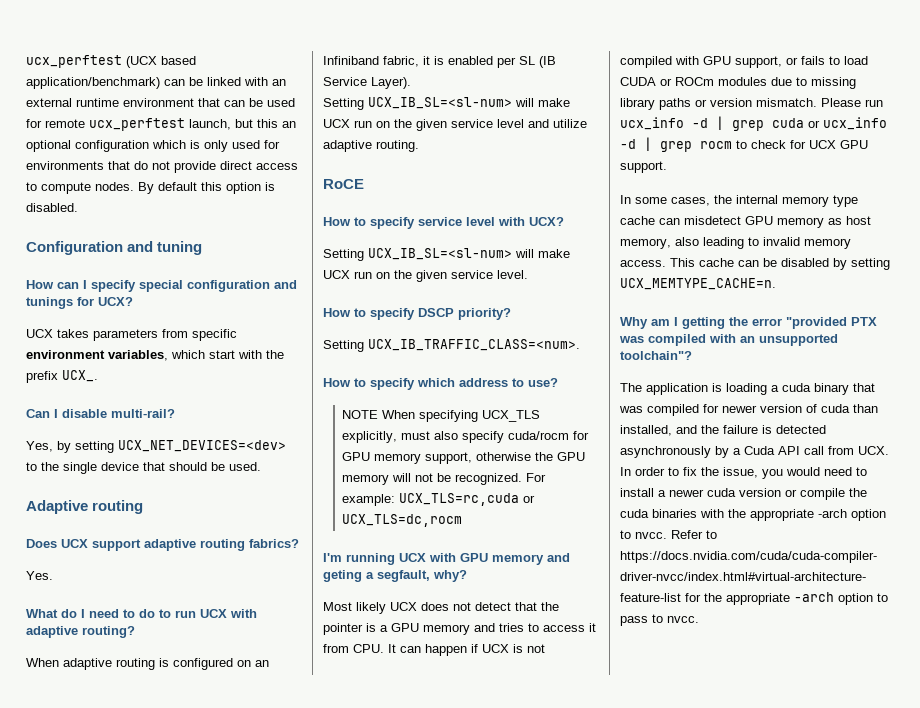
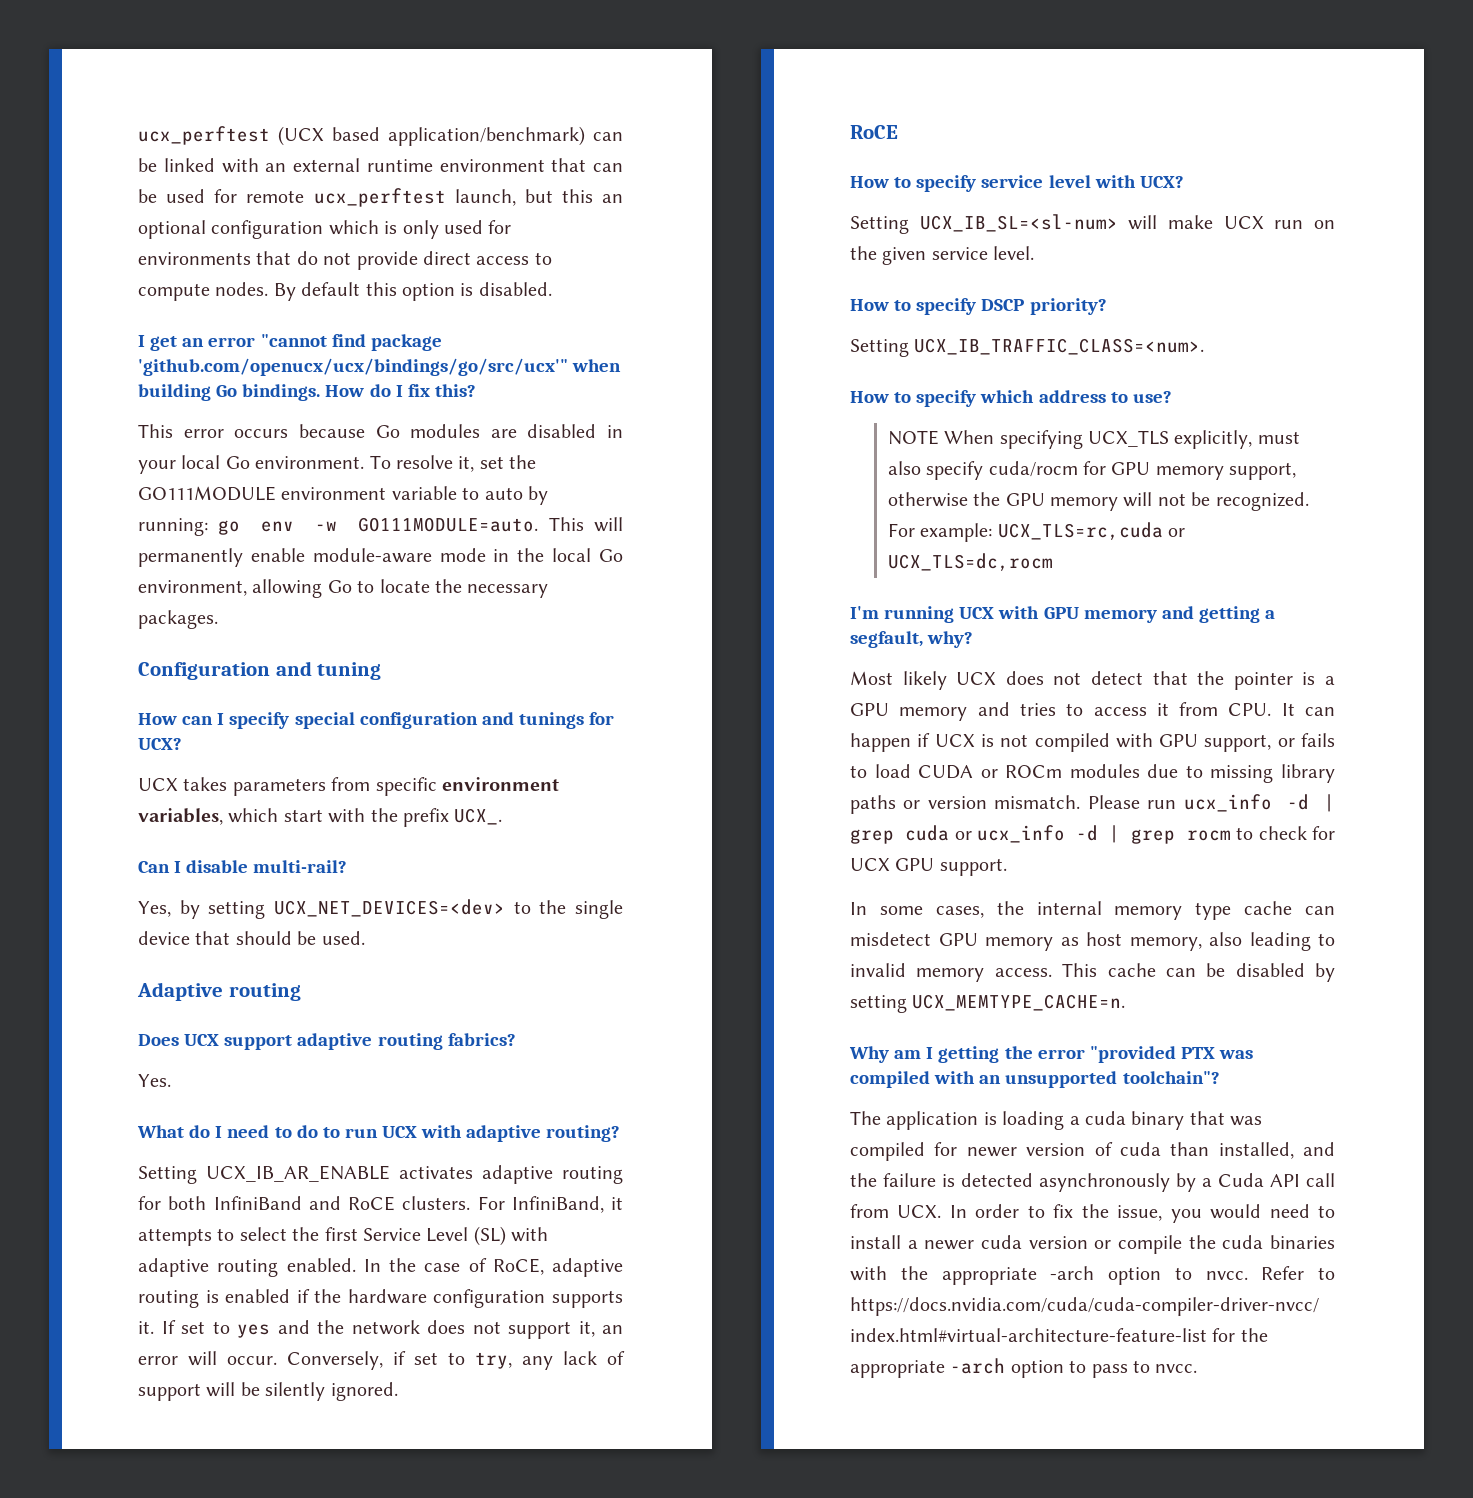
+ I get an error "cannot find package 'github.com/openucx/ucx/bindings/go/src/ucx'" when building Go bindings. How do I fix this?
+ This error occurs because Go modules are disabled in your local Go environment. To resolve it, set the GO111MODULE environment variable to auto by running: go env -w GO111MODULE=auto. This will permanently enable module-aware mode in the local Go environment, allowing Go to locate the necessary packages.
- When adaptive routing is configured on an Infiniband fabric, it is enabled per SL (IB Service Layer).
- Setting UCX_IB_SL=<sl-num> will make UCX run on the given service level and utilize adaptive routing.
+ Setting UCX_IB_AR_ENABLE activates adaptive routing for both InfiniBand and RoCE clusters. For InfiniBand, it attempts to select the first Service Level (SL) with adaptive routing enabled. In the case of RoCE, adaptive routing is enabled if the hardware configuration supports it. If set to yes and the network does not support it, an error will occur. Conversely, if set to try, any lack of support will be silently ignored.
- I'm running UCX with GPU memory and geting a segfault, why?
+ I'm running UCX with GPU memory and getting a segfault, why?

